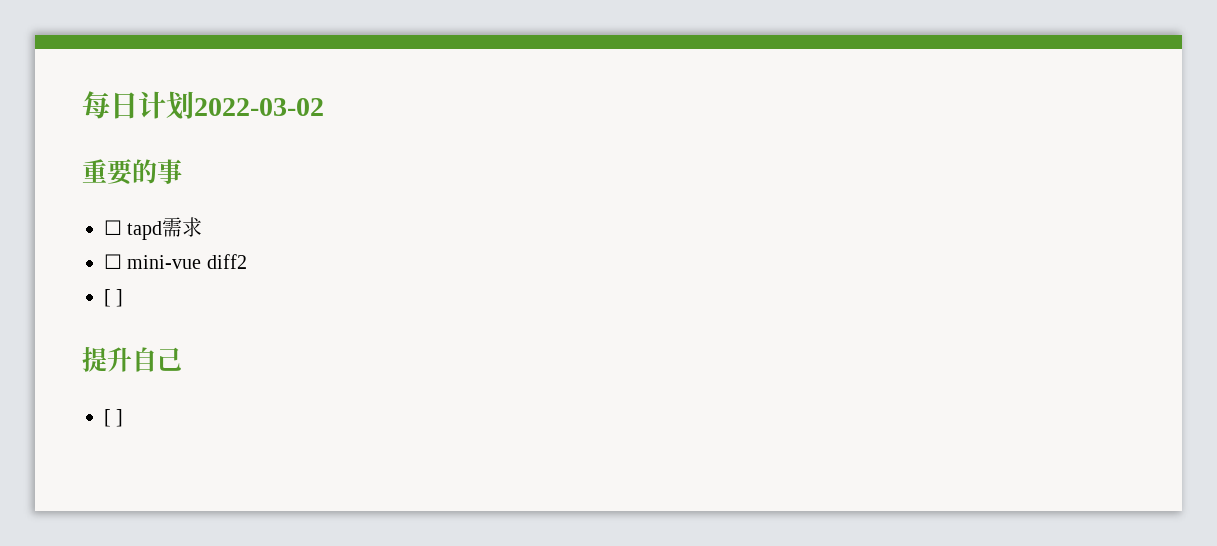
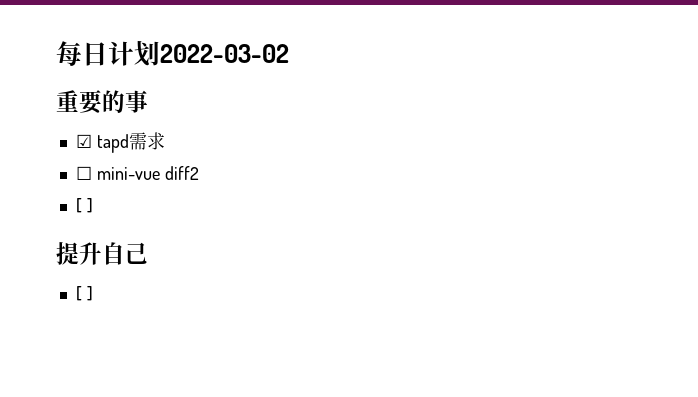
- ☐ tapd需求
+ ☑ tapd需求

